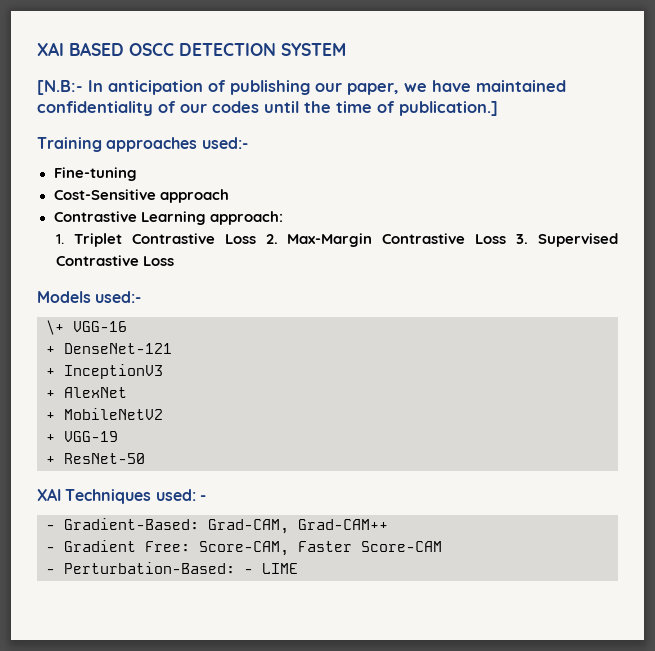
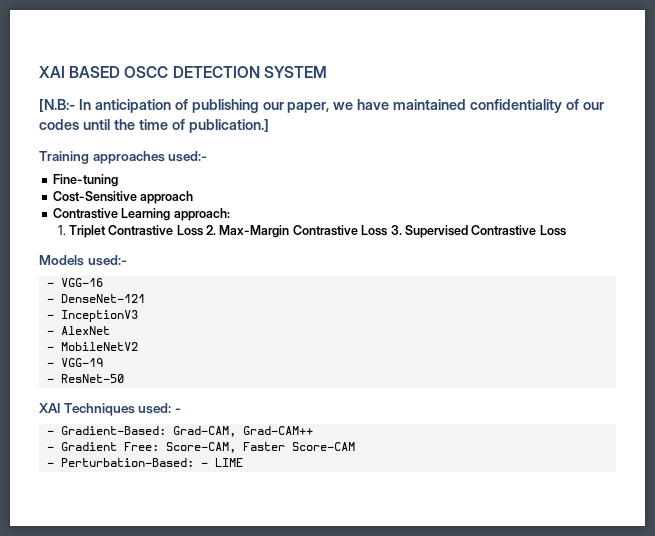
- \+ VGG-16
+ - VGG-16
- + DenseNet-121
+ - DenseNet-121
- + InceptionV3
+ - InceptionV3
- + AlexNet
+ - AlexNet
- + MobileNetV2
+ - MobileNetV2
- + VGG-19
+ - VGG-19
- + ResNet-50
+ - ResNet-50

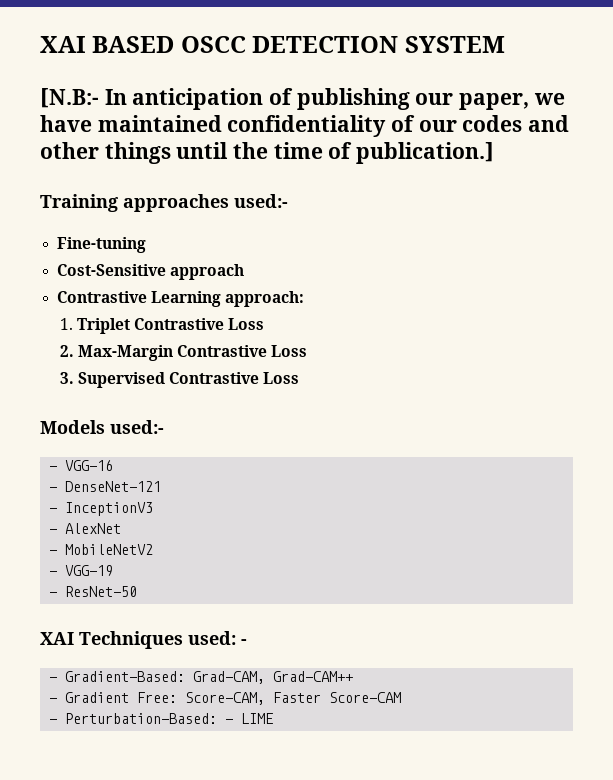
- [N.B:- In anticipation of publishing our paper, we have maintained confidentiality of our codes until the time of publication.]
+ [N.B:- In anticipation of publishing our paper, we have maintained confidentiality of our codes and other things until the time of publication.]
- 1. Triplet Contrastive Loss 2. Max-Margin Contrastive Loss 3. Supervised Contrastive Loss
+ 1. Triplet Contrastive Loss
+ 2. Max-Margin Contrastive Loss
+ 3. Supervised Contrastive Loss

